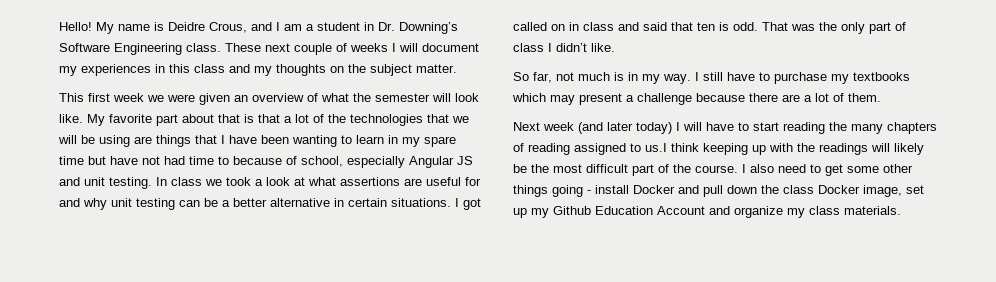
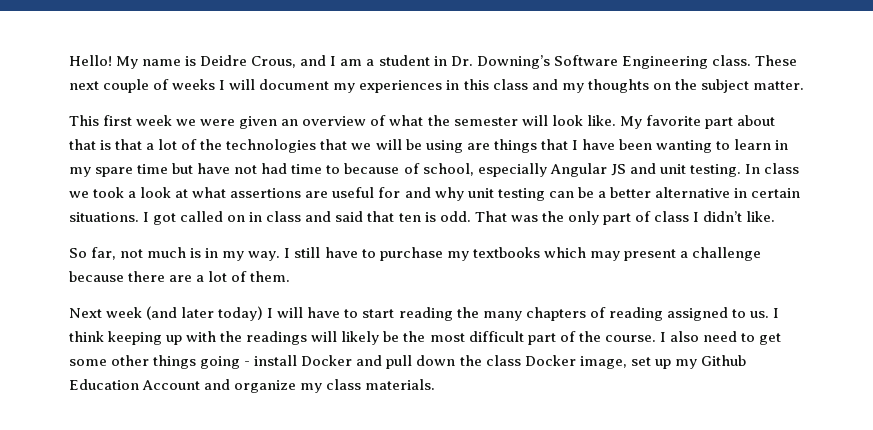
- Next week (and later today) I will have to start reading the many chapters of reading assigned to us.I think keeping up with the readings will likely be the most difficult part of the course.
+ Next week (and later today) I will have to start reading the many chapters of reading assigned to us. I think keeping up with the readings will likely be the most difficult part of the course.

